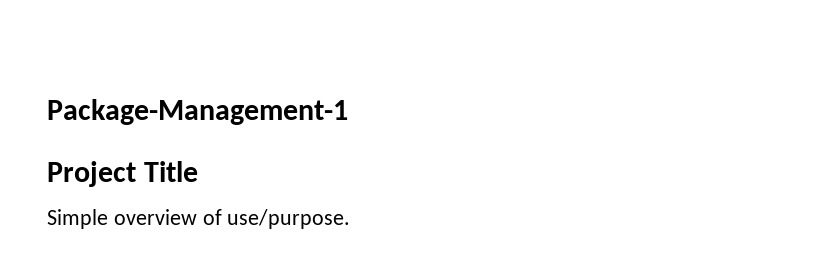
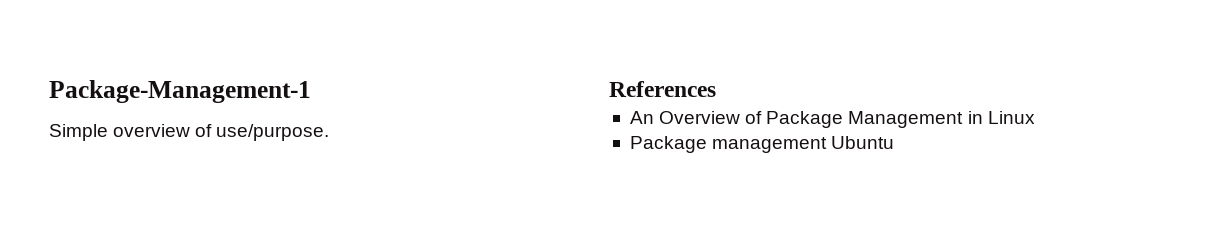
- Project Title
+ References
+ An Overview of Package Management in Linux
+ Package management Ubuntu

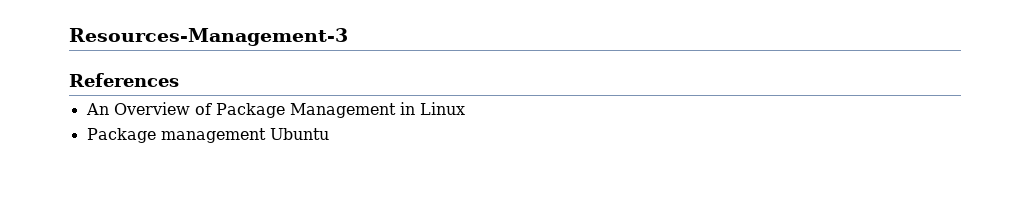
- Package-Management-1
- Simple overview of use/purpose.
+ Resources-Management-3

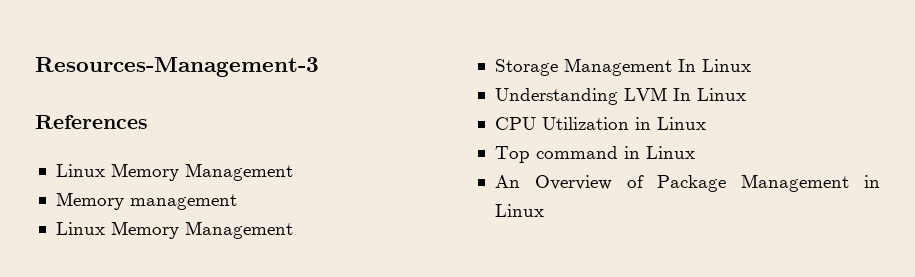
  References
+ Linux Memory Management
+ Memory management
+ Linux Memory Management
+ Storage Management In Linux
+ Understanding LVM In Linux
+ CPU Utilization in Linux
+ Top command in Linux
- Package management Ubuntu

